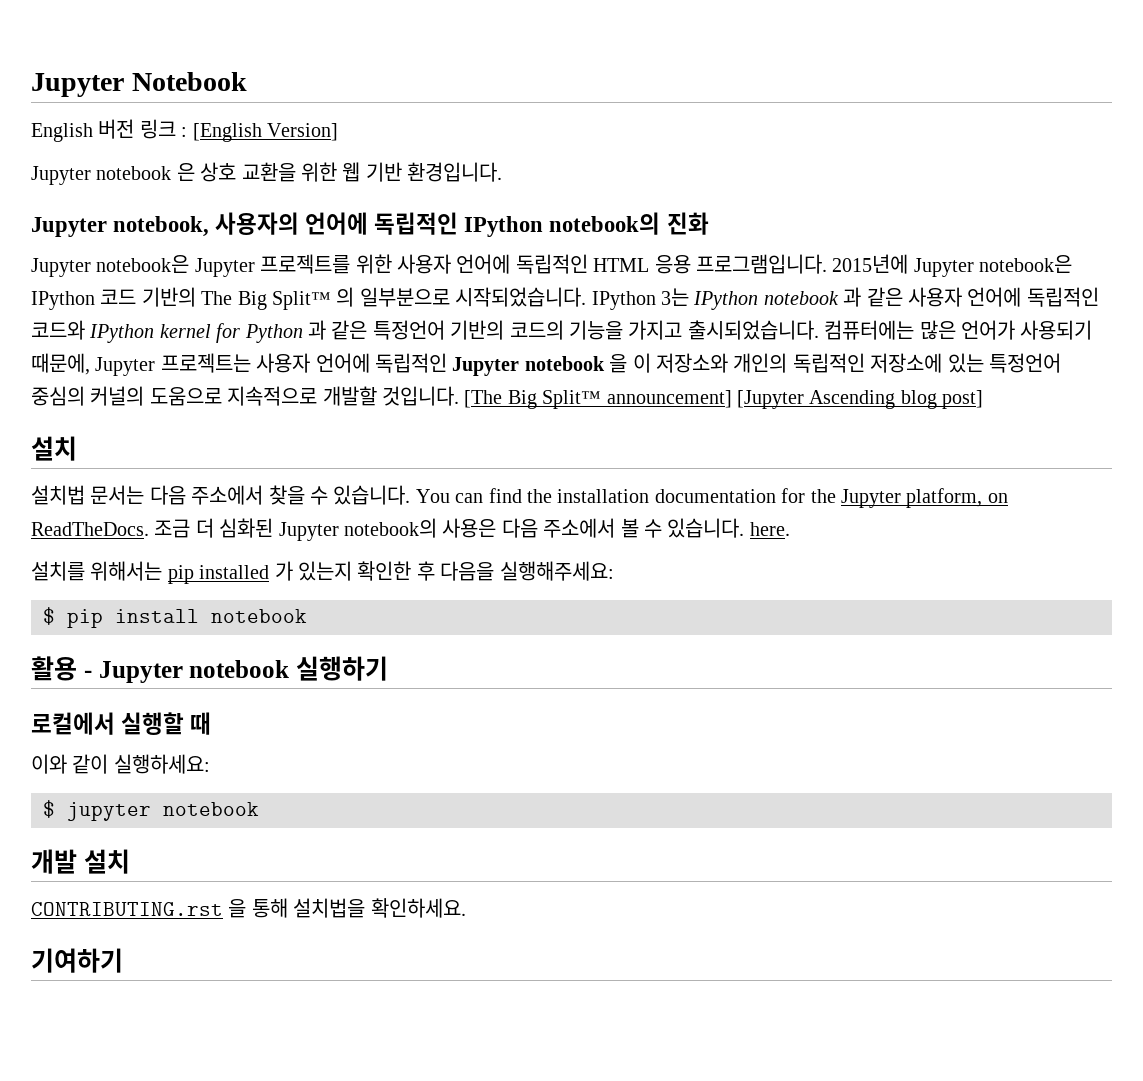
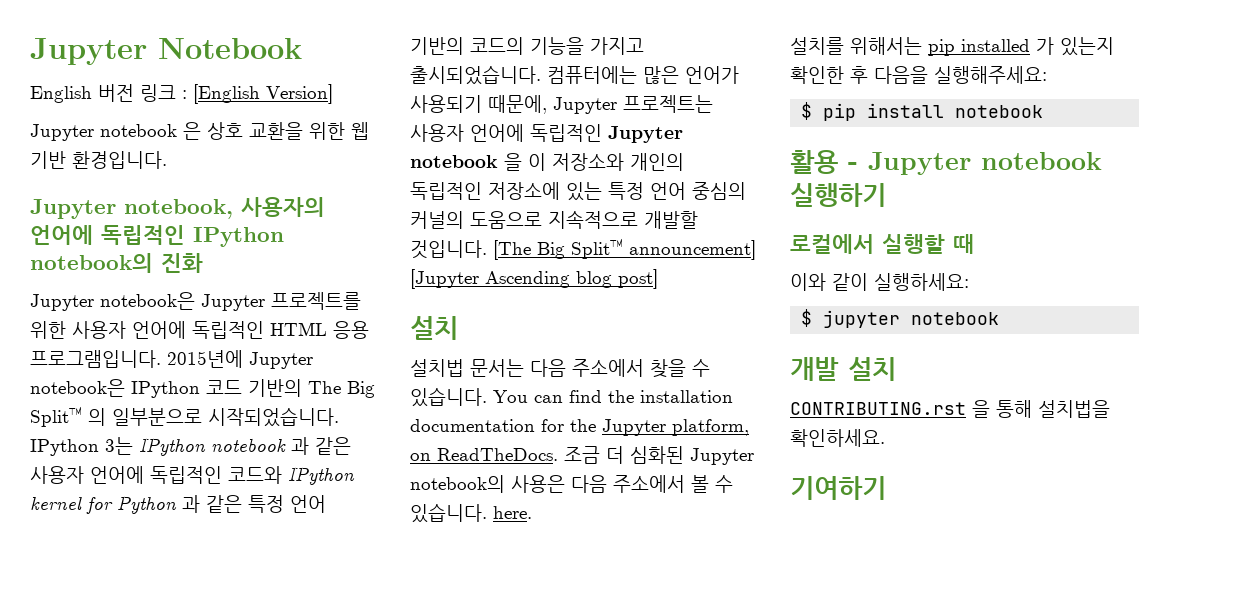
- IPython 3는 IPython notebook 과 같은 사용자 언어에 독립적인 코드와 IPython kernel for Python 과 같은 특정언어 기반의 코드의 기능을 가지고 출시되었습니다.
+ IPython 3는 IPython notebook 과 같은 사용자 언어에 독립적인 코드와 IPython kernel for Python 과 같은 특정 언어 기반의 코드의 기능을 가지고 출시되었습니다.
- 컴퓨터에는 많은 언어가 사용되기 때문에, Jupyter 프로젝트는 사용자 언어에 독립적인 Jupyter notebook 을 이 저장소와 개인의 독립적인 저장소에 있는 특정언어 중심의 커널의 도움으로 지속적으로 개발할 것입니다.
+ 컴퓨터에는 많은 언어가 사용되기 때문에, Jupyter 프로젝트는 사용자 언어에 독립적인 Jupyter notebook 을 이 저장소와 개인의 독립적인 저장소에 있는 특정 언어 중심의 커널의 도움으로 지속적으로 개발할 것입니다.

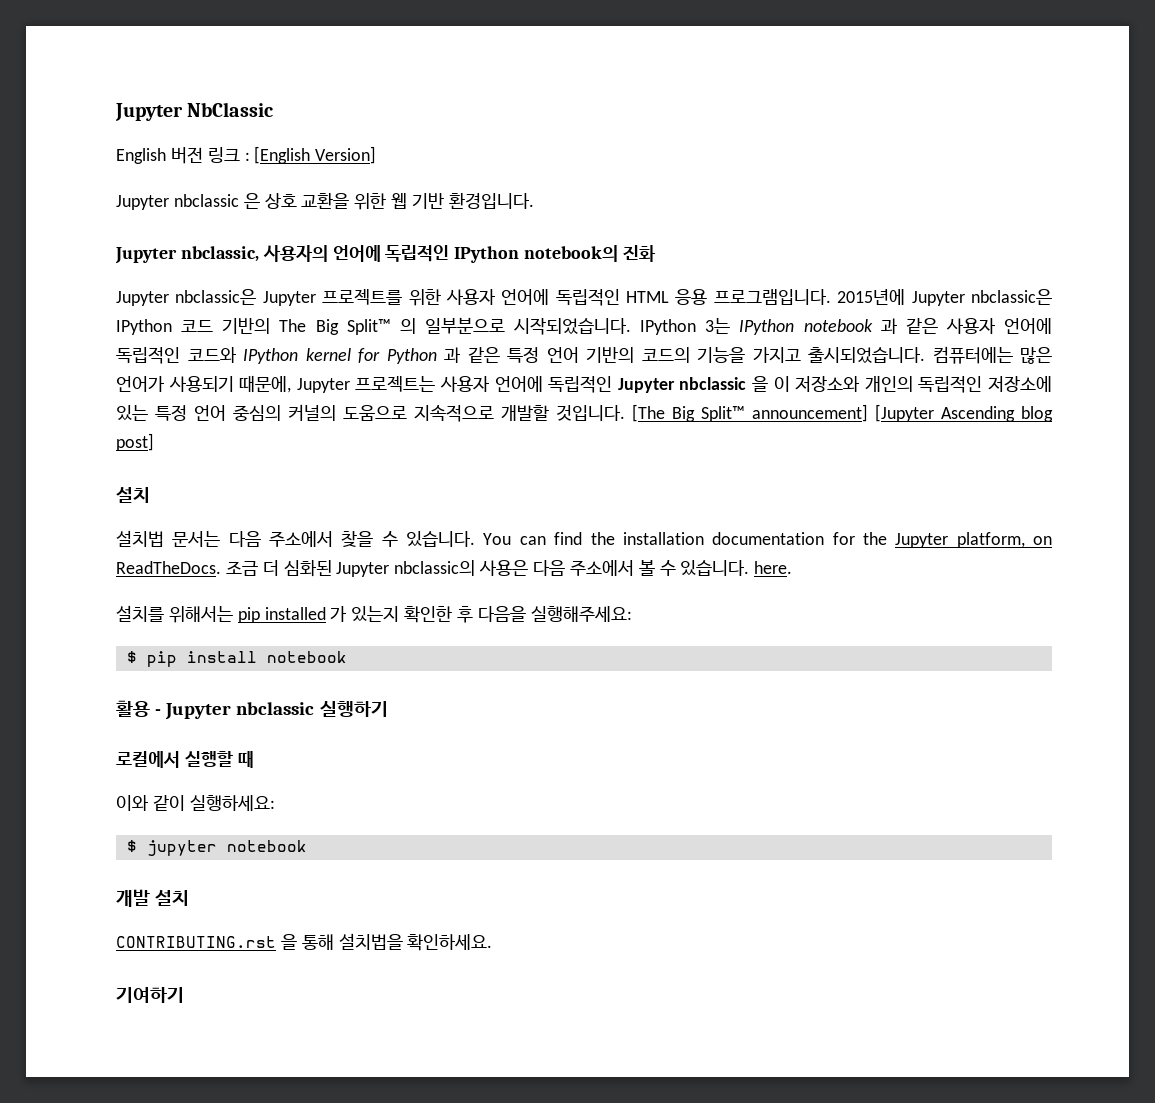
- Jupyter Notebook
+ Jupyter NbClassic
- Jupyter notebook 은 상호 교환을 위한 웹 기반 환경입니다.
+ Jupyter nbclassic 은 상호 교환을 위한 웹 기반 환경입니다.
- Jupyter notebook, 사용자의 언어에 독립적인 IPython notebook의 진화
+ Jupyter nbclassic, 사용자의 언어에 독립적인 IPython notebook의 진화
- Jupyter notebook은 Jupyter 프로젝트를 위한 사용자 언어에 독립적인 HTML 응용 프로그램입니다.
+ Jupyter nbclassic은 Jupyter 프로젝트를 위한 사용자 언어에 독립적인 HTML 응용 프로그램입니다.
- 2015년에 Jupyter notebook은 IPython 코드 기반의 The Big Split™ 의 일부분으로 시작되었습니다.
+ 2015년에 Jupyter nbclassic은 IPython 코드 기반의 The Big Split™ 의 일부분으로 시작되었습니다.
- 컴퓨터에는 많은 언어가 사용되기 때문에, Jupyter 프로젝트는 사용자 언어에 독립적인 Jupyter notebook 을 이 저장소와 개인의 독립적인 저장소에 있는 특정 언어 중심의 커널의 도움으로 지속적으로 개발할 것입니다.
+ 컴퓨터에는 많은 언어가 사용되기 때문에, Jupyter 프로젝트는 사용자 언어에 독립적인 Jupyter nbclassic 을 이 저장소와 개인의 독립적인 저장소에 있는 특정 언어 중심의 커널의 도움으로 지속적으로 개발할 것입니다.
- 조금 더 심화된 Jupyter notebook의 사용은 다음 주소에서 볼 수 있습니다. here.
+ 조금 더 심화된 Jupyter nbclassic의 사용은 다음 주소에서 볼 수 있습니다. here.
- 활용 - Jupyter notebook 실행하기
+ 활용 - Jupyter nbclassic 실행하기

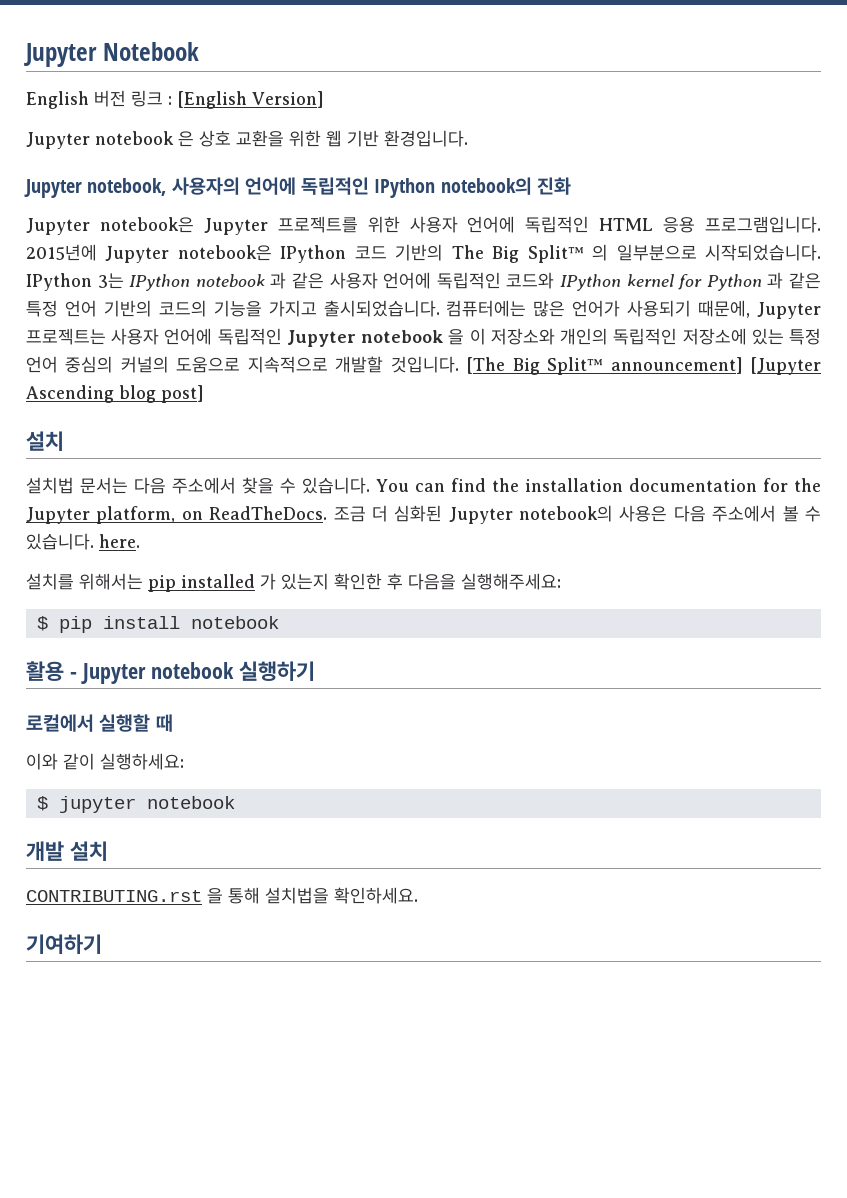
- Jupyter NbClassic
+ Jupyter Notebook
- Jupyter nbclassic 은 상호 교환을 위한 웹 기반 환경입니다.
+ Jupyter notebook 은 상호 교환을 위한 웹 기반 환경입니다.
- Jupyter nbclassic, 사용자의 언어에 독립적인 IPython notebook의 진화
+ Jupyter notebook, 사용자의 언어에 독립적인 IPython notebook의 진화
- Jupyter nbclassic은 Jupyter 프로젝트를 위한 사용자 언어에 독립적인 HTML 응용 프로그램입니다.
+ Jupyter notebook은 Jupyter 프로젝트를 위한 사용자 언어에 독립적인 HTML 응용 프로그램입니다.
- 2015년에 Jupyter nbclassic은 IPython 코드 기반의 The Big Split™ 의 일부분으로 시작되었습니다.
+ 2015년에 Jupyter notebook은 IPython 코드 기반의 The Big Split™ 의 일부분으로 시작되었습니다.
- 컴퓨터에는 많은 언어가 사용되기 때문에, Jupyter 프로젝트는 사용자 언어에 독립적인 Jupyter nbclassic 을 이 저장소와 개인의 독립적인 저장소에 있는 특정 언어 중심의 커널의 도움으로 지속적으로 개발할 것입니다.
+ 컴퓨터에는 많은 언어가 사용되기 때문에, Jupyter 프로젝트는 사용자 언어에 독립적인 Jupyter notebook 을 이 저장소와 개인의 독립적인 저장소에 있는 특정 언어 중심의 커널의 도움으로 지속적으로 개발할 것입니다.
- 조금 더 심화된 Jupyter nbclassic의 사용은 다음 주소에서 볼 수 있습니다. here.
+ 조금 더 심화된 Jupyter notebook의 사용은 다음 주소에서 볼 수 있습니다. here.
- 활용 - Jupyter nbclassic 실행하기
+ 활용 - Jupyter notebook 실행하기

